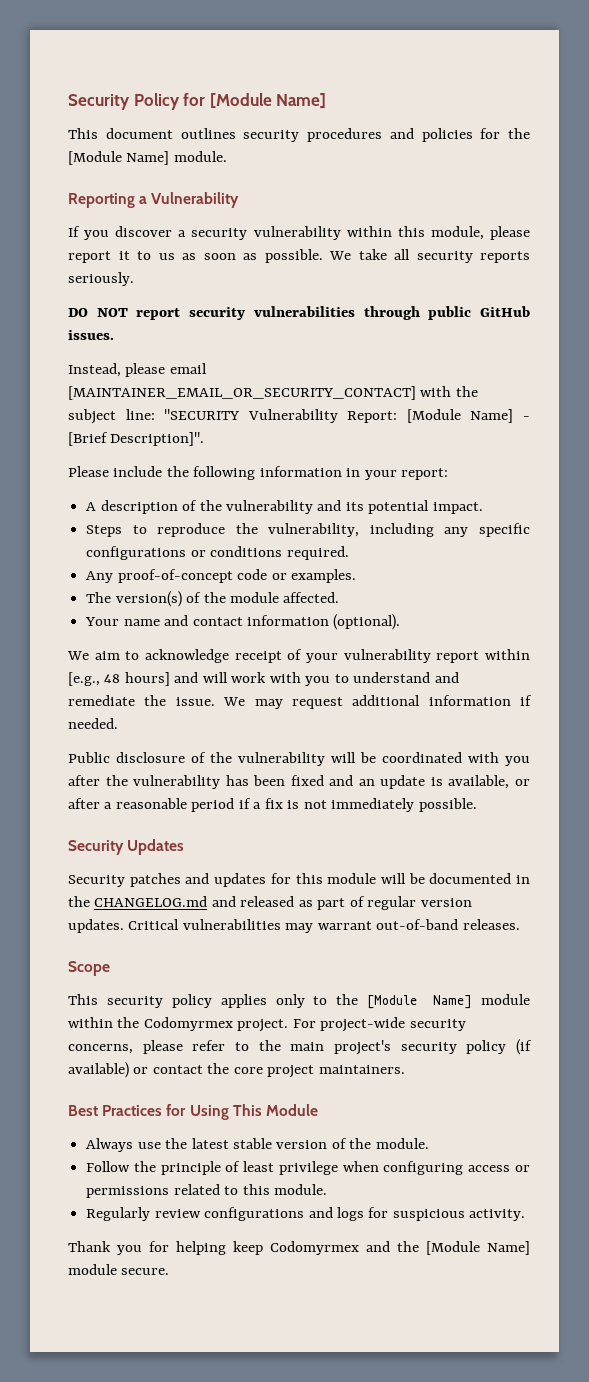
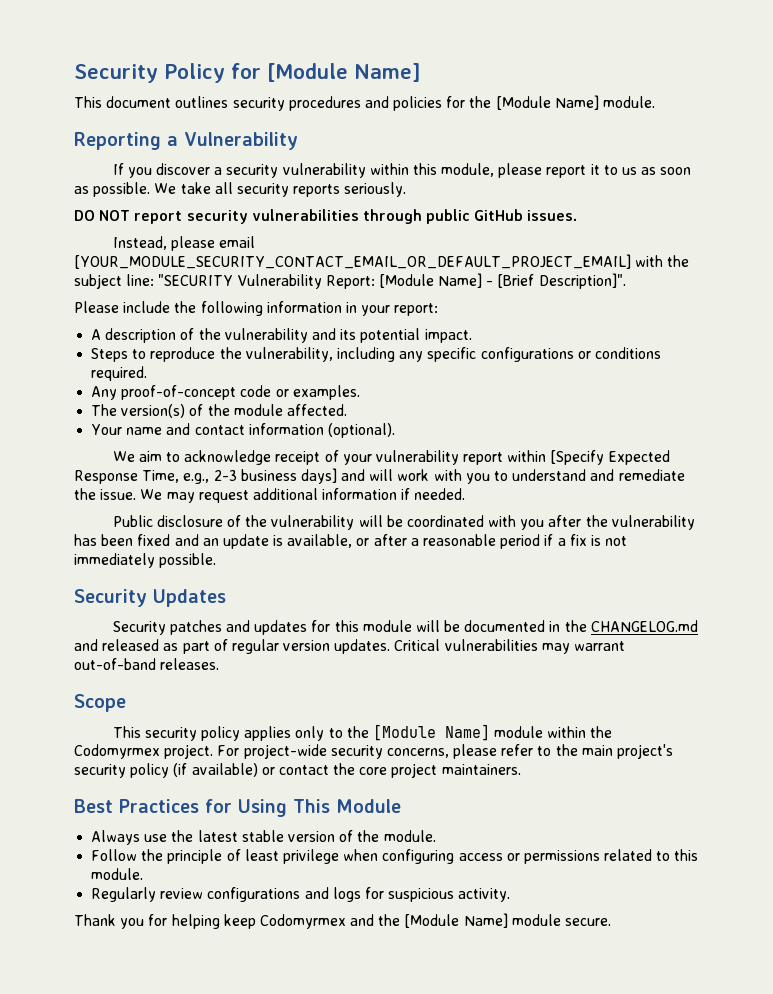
- Instead, please email [MAINTAINER_EMAIL_OR_SECURITY_CONTACT] with the subject line: "SECURITY Vulnerability Report: [Module Name] - [Brief Description]".
+ Instead, please email [YOUR_MODULE_SECURITY_CONTACT_EMAIL_OR_DEFAULT_PROJECT_EMAIL] with the subject line: "SECURITY Vulnerability Report: [Module Name] - [Brief Description]".
- We aim to acknowledge receipt of your vulnerability report within [e.g., 48 hours] and will work with you to understand and remediate the issue.
+ We aim to acknowledge receipt of your vulnerability report within [Specify Expected Response Time, e.g., 2-3 business days] and will work with you to understand and remediate the issue.

